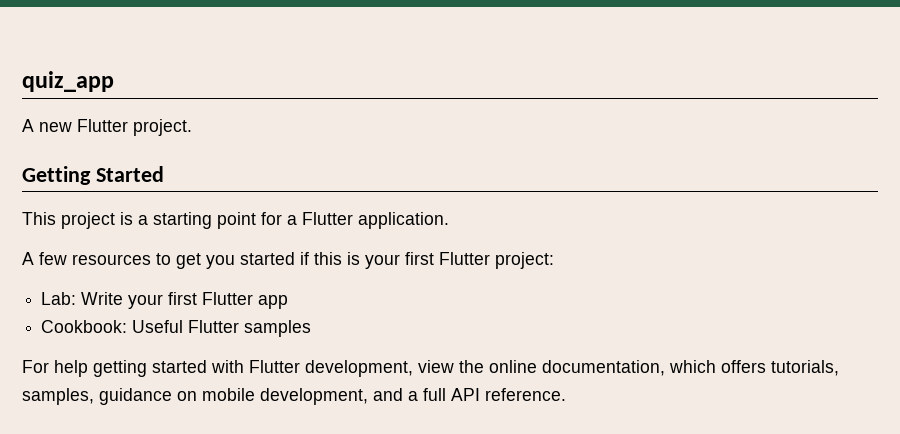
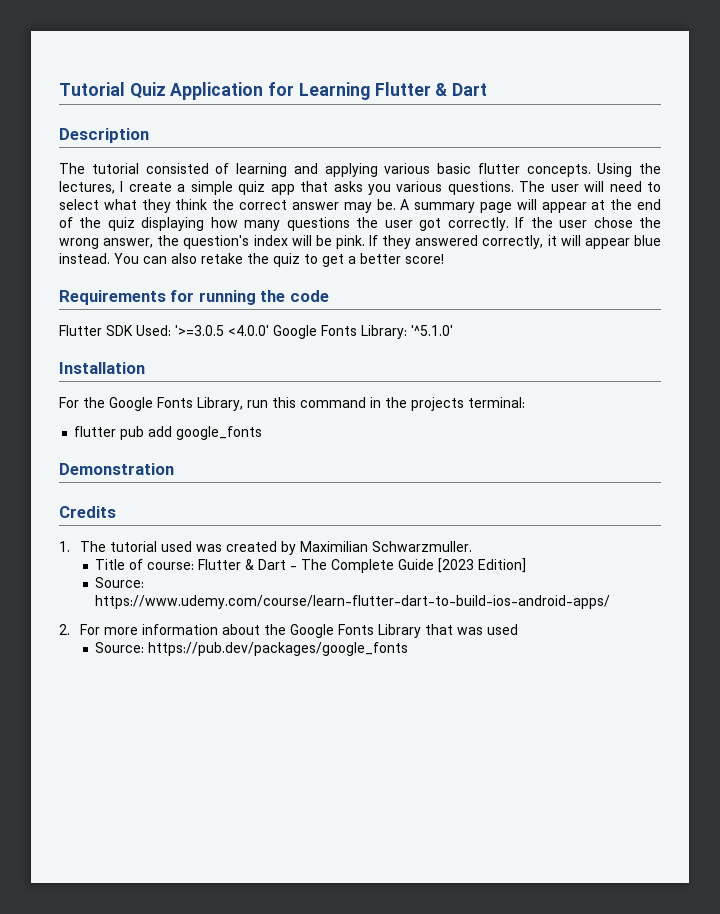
- quiz_app
- A new Flutter project.
- Getting Started
- This project is a starting point for a Flutter application.
- A few resources to get you started if this is your first Flutter project:
- Lab: Write your first Flutter app
- Cookbook: Useful Flutter samples
- For help getting started with Flutter development, view the online documentation, which offers tutorials, samples, guidance on mobile development, and a full API reference.
+ Tutorial Quiz Application for Learning Flutter & Dart
+ Description
+ The tutorial consisted of learning and applying various basic flutter concepts. Using the lectures, I create a simple quiz app that asks you various questions. The user will need to select what they think the correct answer may be. A summary page will appear at the end of the quiz displaying how many questions the user got correctly. If the user chose the wrong answer, the question's index will be pink. If they answered correctly, it will appear blue instead. You can also retake the quiz to get a better score!
+ Requirements for running the code
+ Flutter SDK Used: '>=3.0.5 <4.0.0' Google Fonts Library: '^5.1.0'
+ Installation
+ For the Google Fonts Library, run this command in the projects terminal:
+ flutter pub add google_fonts
+ Demonstration
+ Credits
+ 1. The tutorial used was created by Maximilian Schwarzmuller.
+ Title of course: Flutter & Dart - The Complete Guide [2023 Edition]
+ Source: https://www.udemy.com/course/learn-flutter-dart-to-build-ios-android-apps/
+ 2. For more information about the Google Fonts Library that was used
+ Source: https://pub.dev/packages/google_fonts

